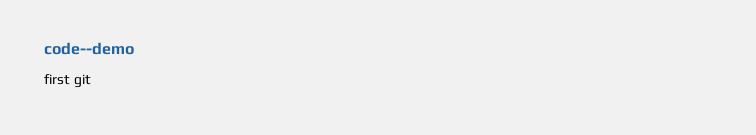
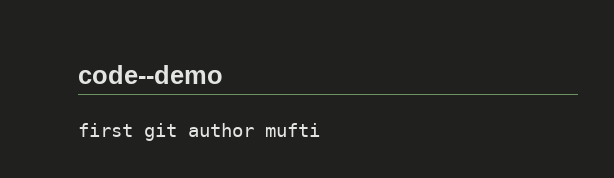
- first git
+ first git author mufti

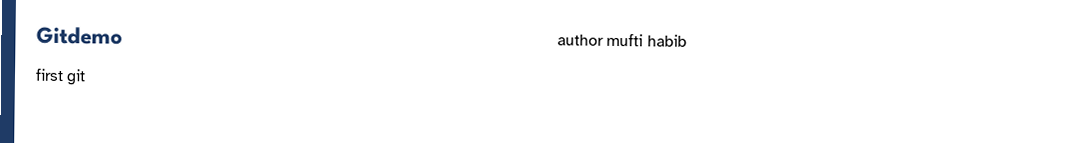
- code--demo
+ Gitdemo
- first git author mufti
+ first git
+ author mufti habib

